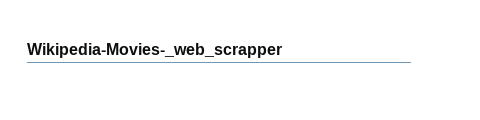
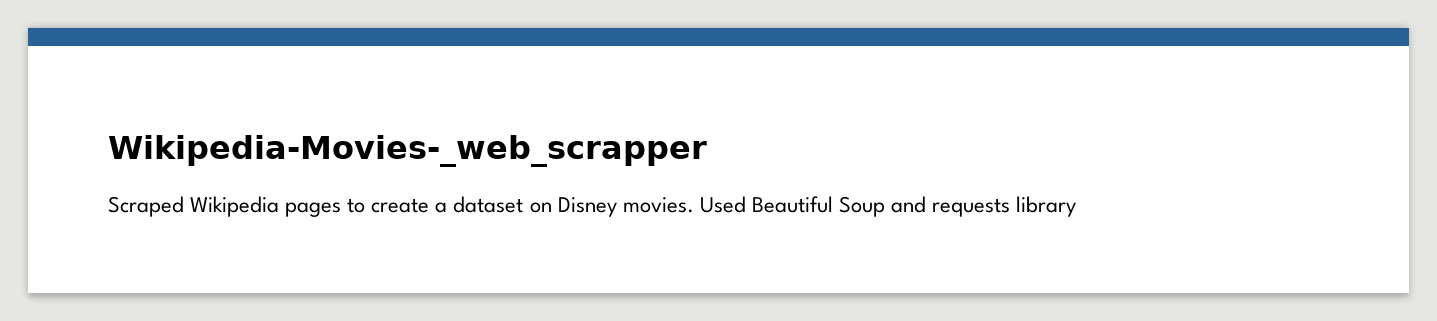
+ Scraped Wikipedia pages to create a dataset on Disney movies. Used Beautiful Soup and requests library

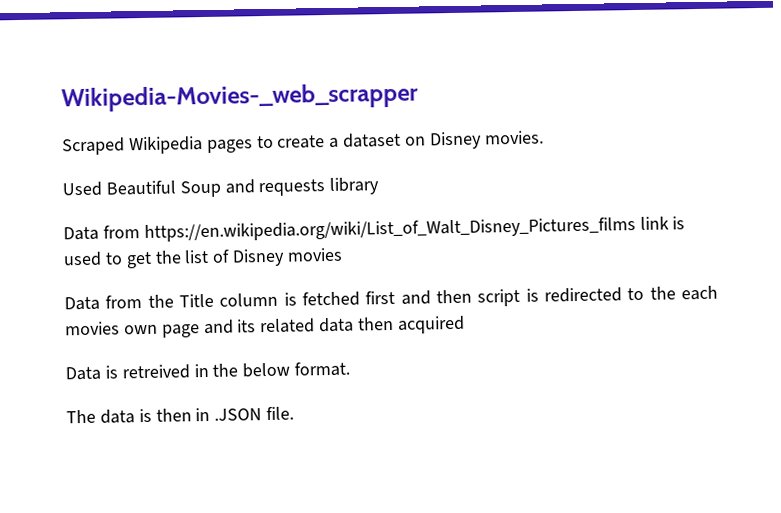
- Scraped Wikipedia pages to create a dataset on Disney movies. Used Beautiful Soup and requests library
+ Scraped Wikipedia pages to create a dataset on Disney movies.
+ Used Beautiful Soup and requests library
+ Data from https://en.wikipedia.org/wiki/List_of_Walt_Disney_Pictures_films link is used to get the list of Disney movies
+ Data from the Title column is fetched first and then script is redirected to the each movies own page and its related data then acquired
+ Data is retreived in the below format.
+ The data is then in .JSON file.

